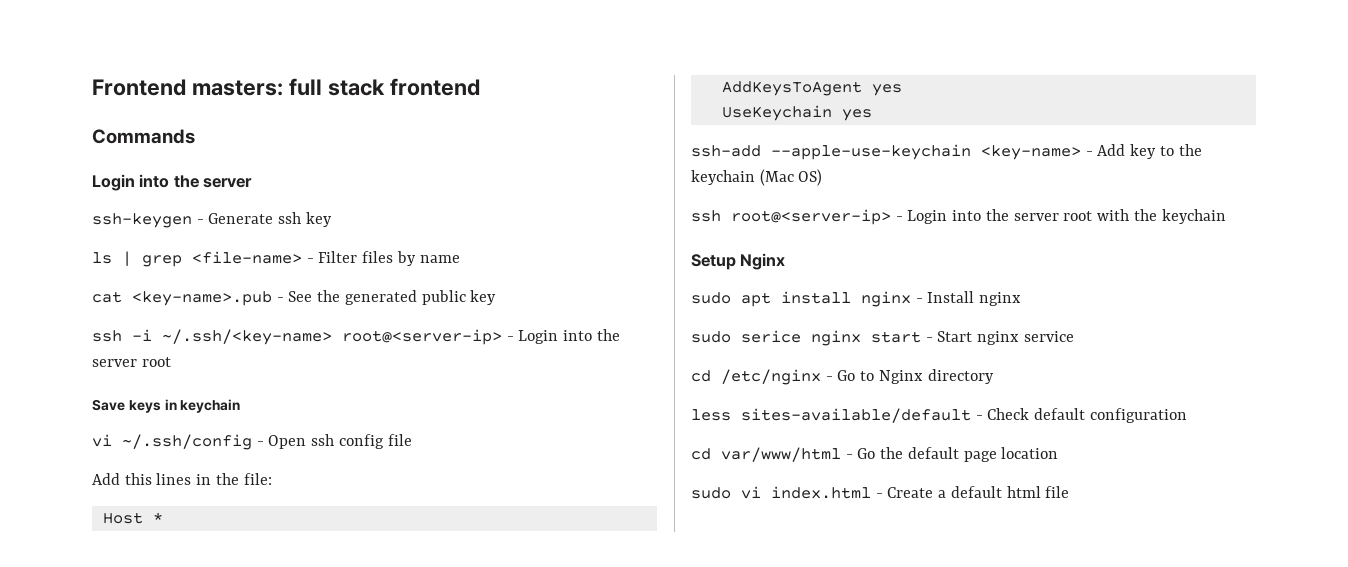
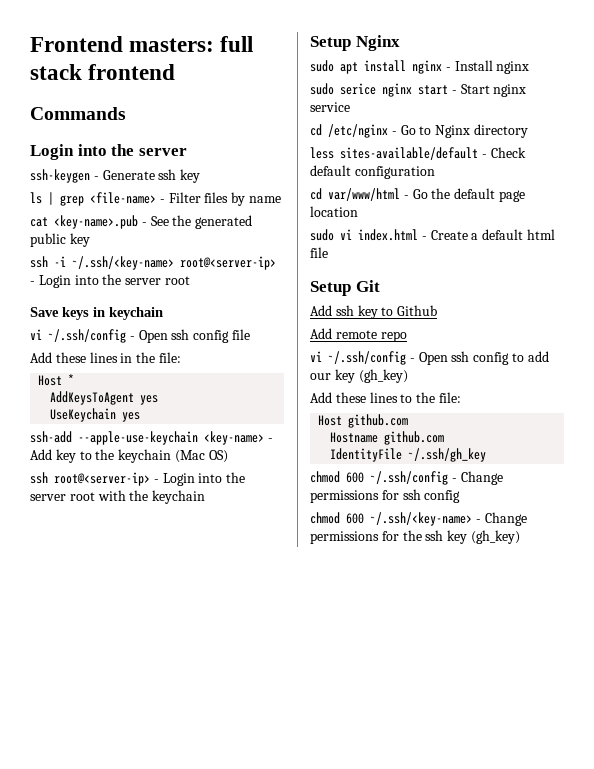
- Add this lines in the file:
+ Add these lines in the file:
+ Setup Git
+ Add ssh key to Github
+ Add remote repo
+ vi ~/.ssh/config - Open ssh config to add our key (gh_key)
+ Add these lines to the file:
+ Host github.com
+ Hostname github.com
+ IdentityFile ~/.ssh/gh_key
+ chmod 600 ~/.ssh/config - Change permissions for ssh config
+ chmod 600 ~/.ssh/<key-name> - Change permissions for the ssh key (gh_key)

